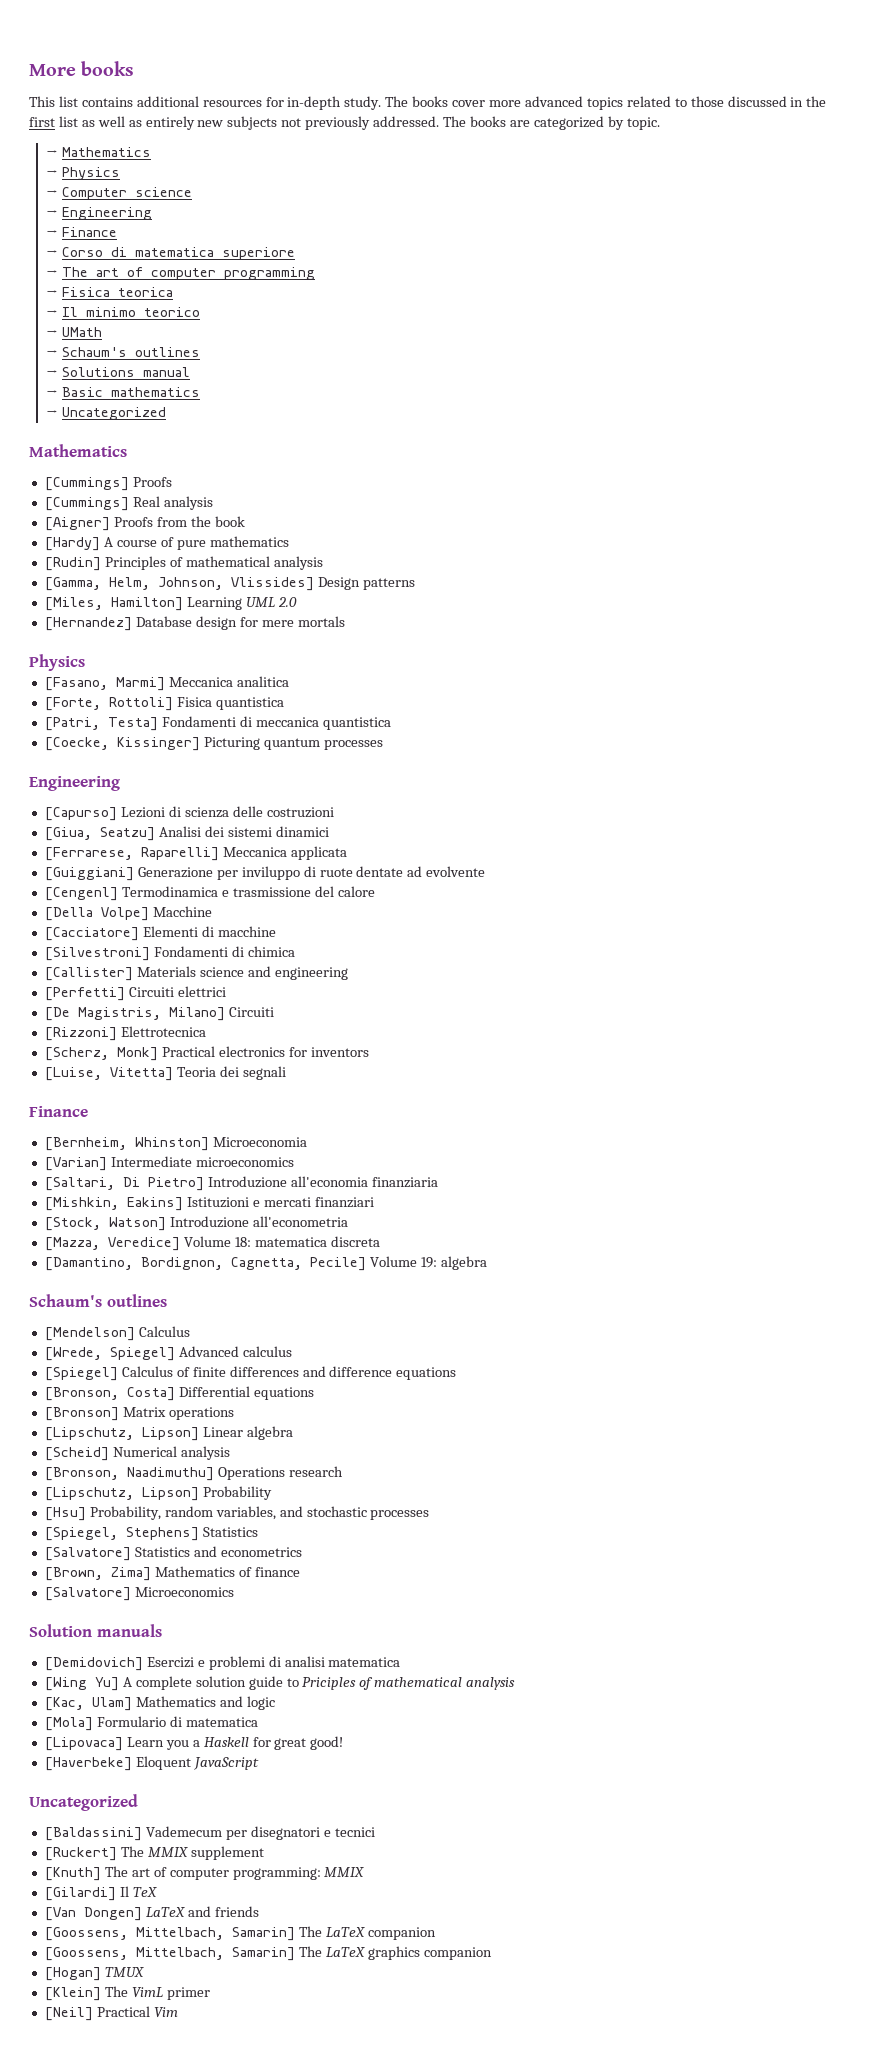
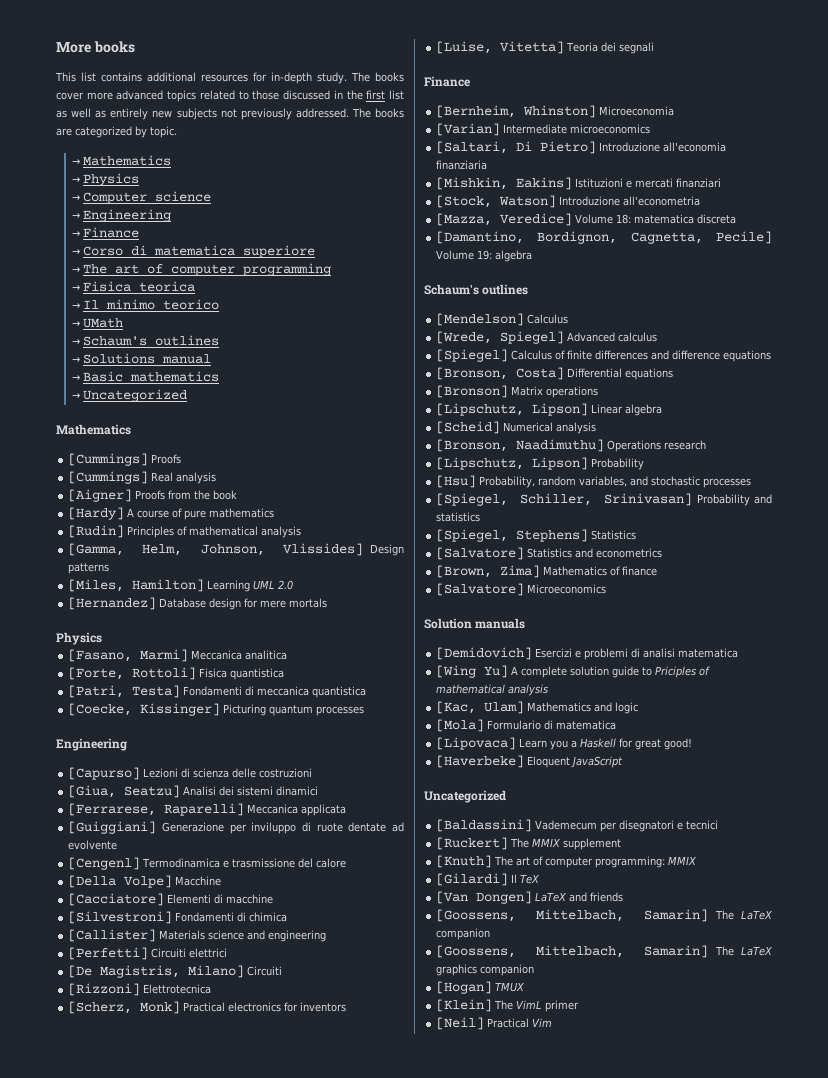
+ [Spiegel, Schiller, Srinivasan] Probability and statistics

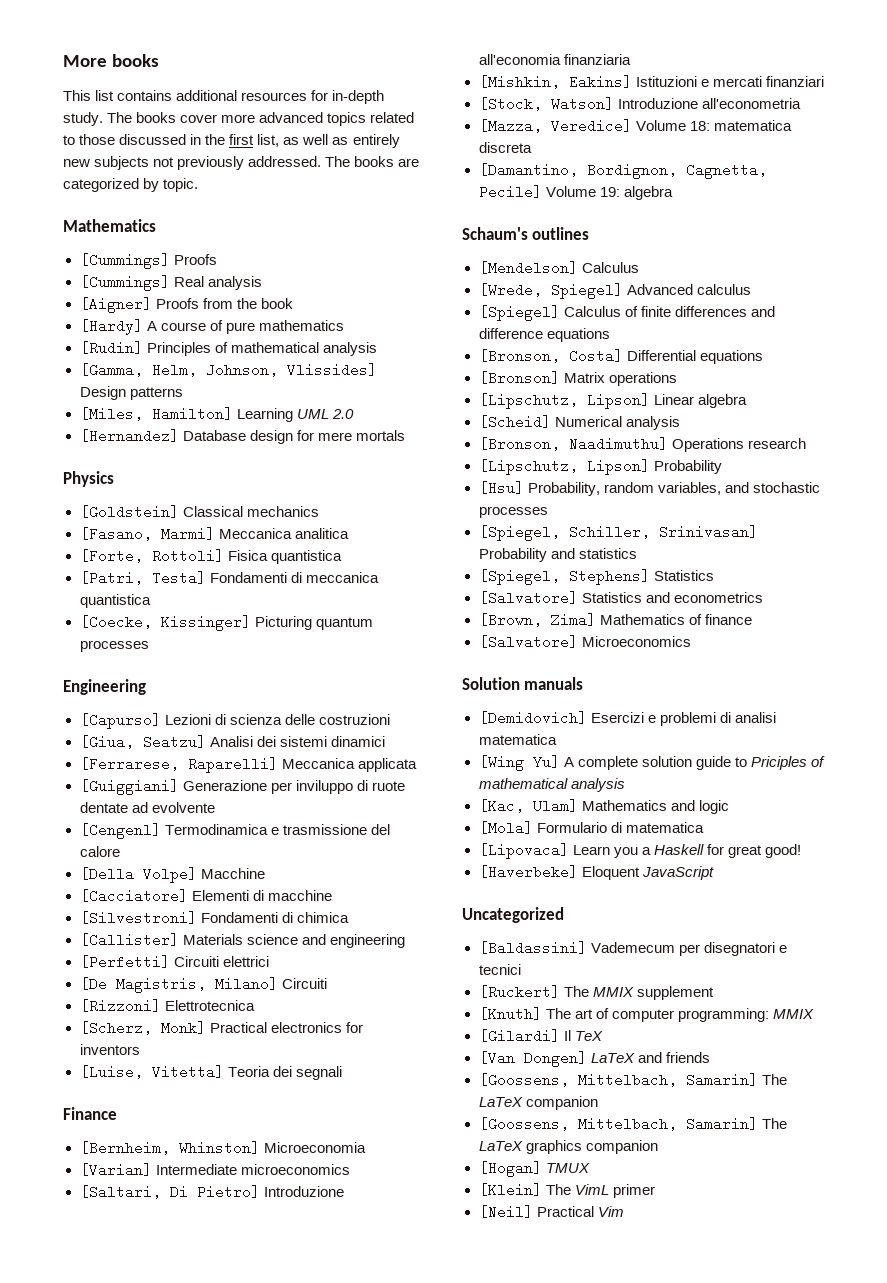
- The books cover more advanced topics related to those discussed in the first list as well as entirely new subjects not previously addressed.
+ The books cover more advanced topics related to those discussed in the first list, as well as entirely new subjects not previously addressed.
- → Mathematics
- → Physics
- → Computer science
- → Engineering
- → Finance
- → Corso di matematica superiore
- → The art of computer programming
- → Fisica teorica
- → Il minimo teorico
- → UMath
- → Schaum's outlines
- → Solutions manual
- → Basic mathematics
- → Uncategorized
+ [Goldstein] Classical mechanics

